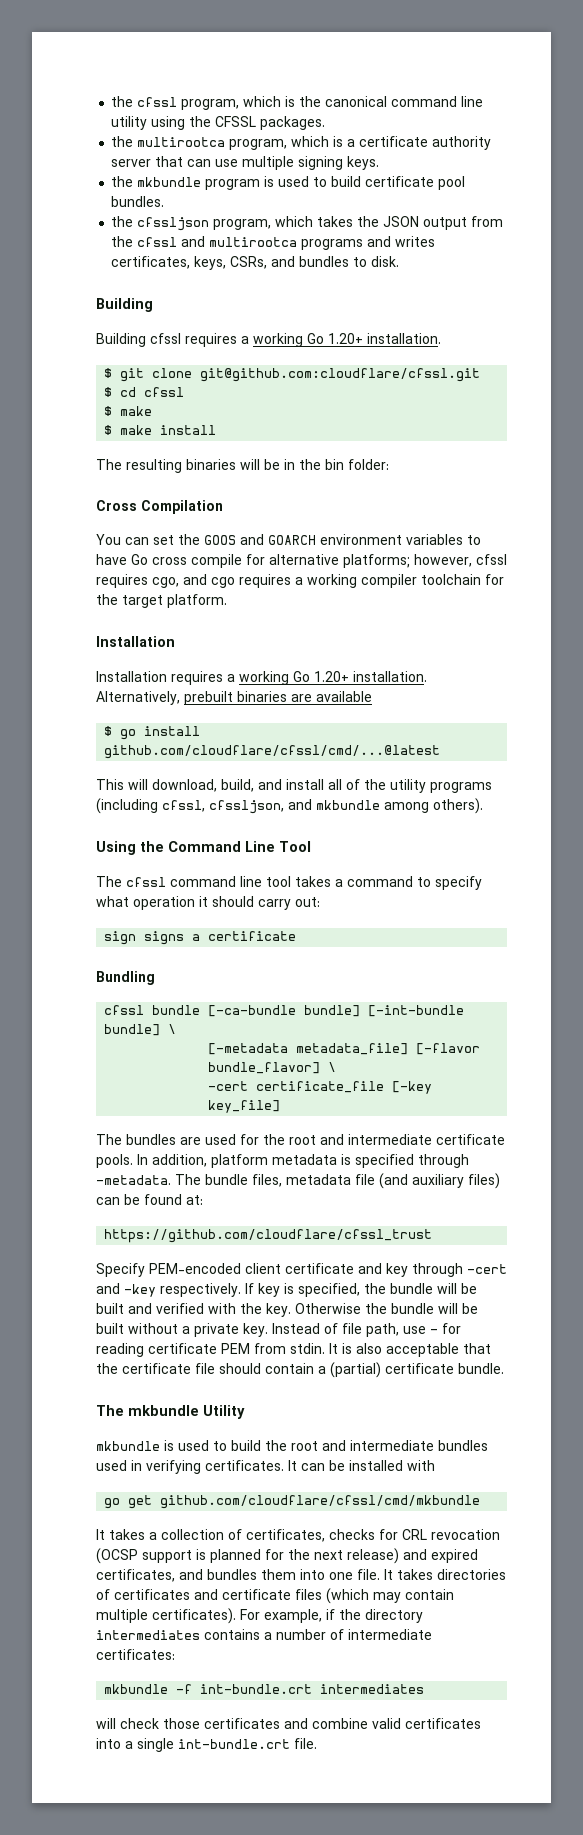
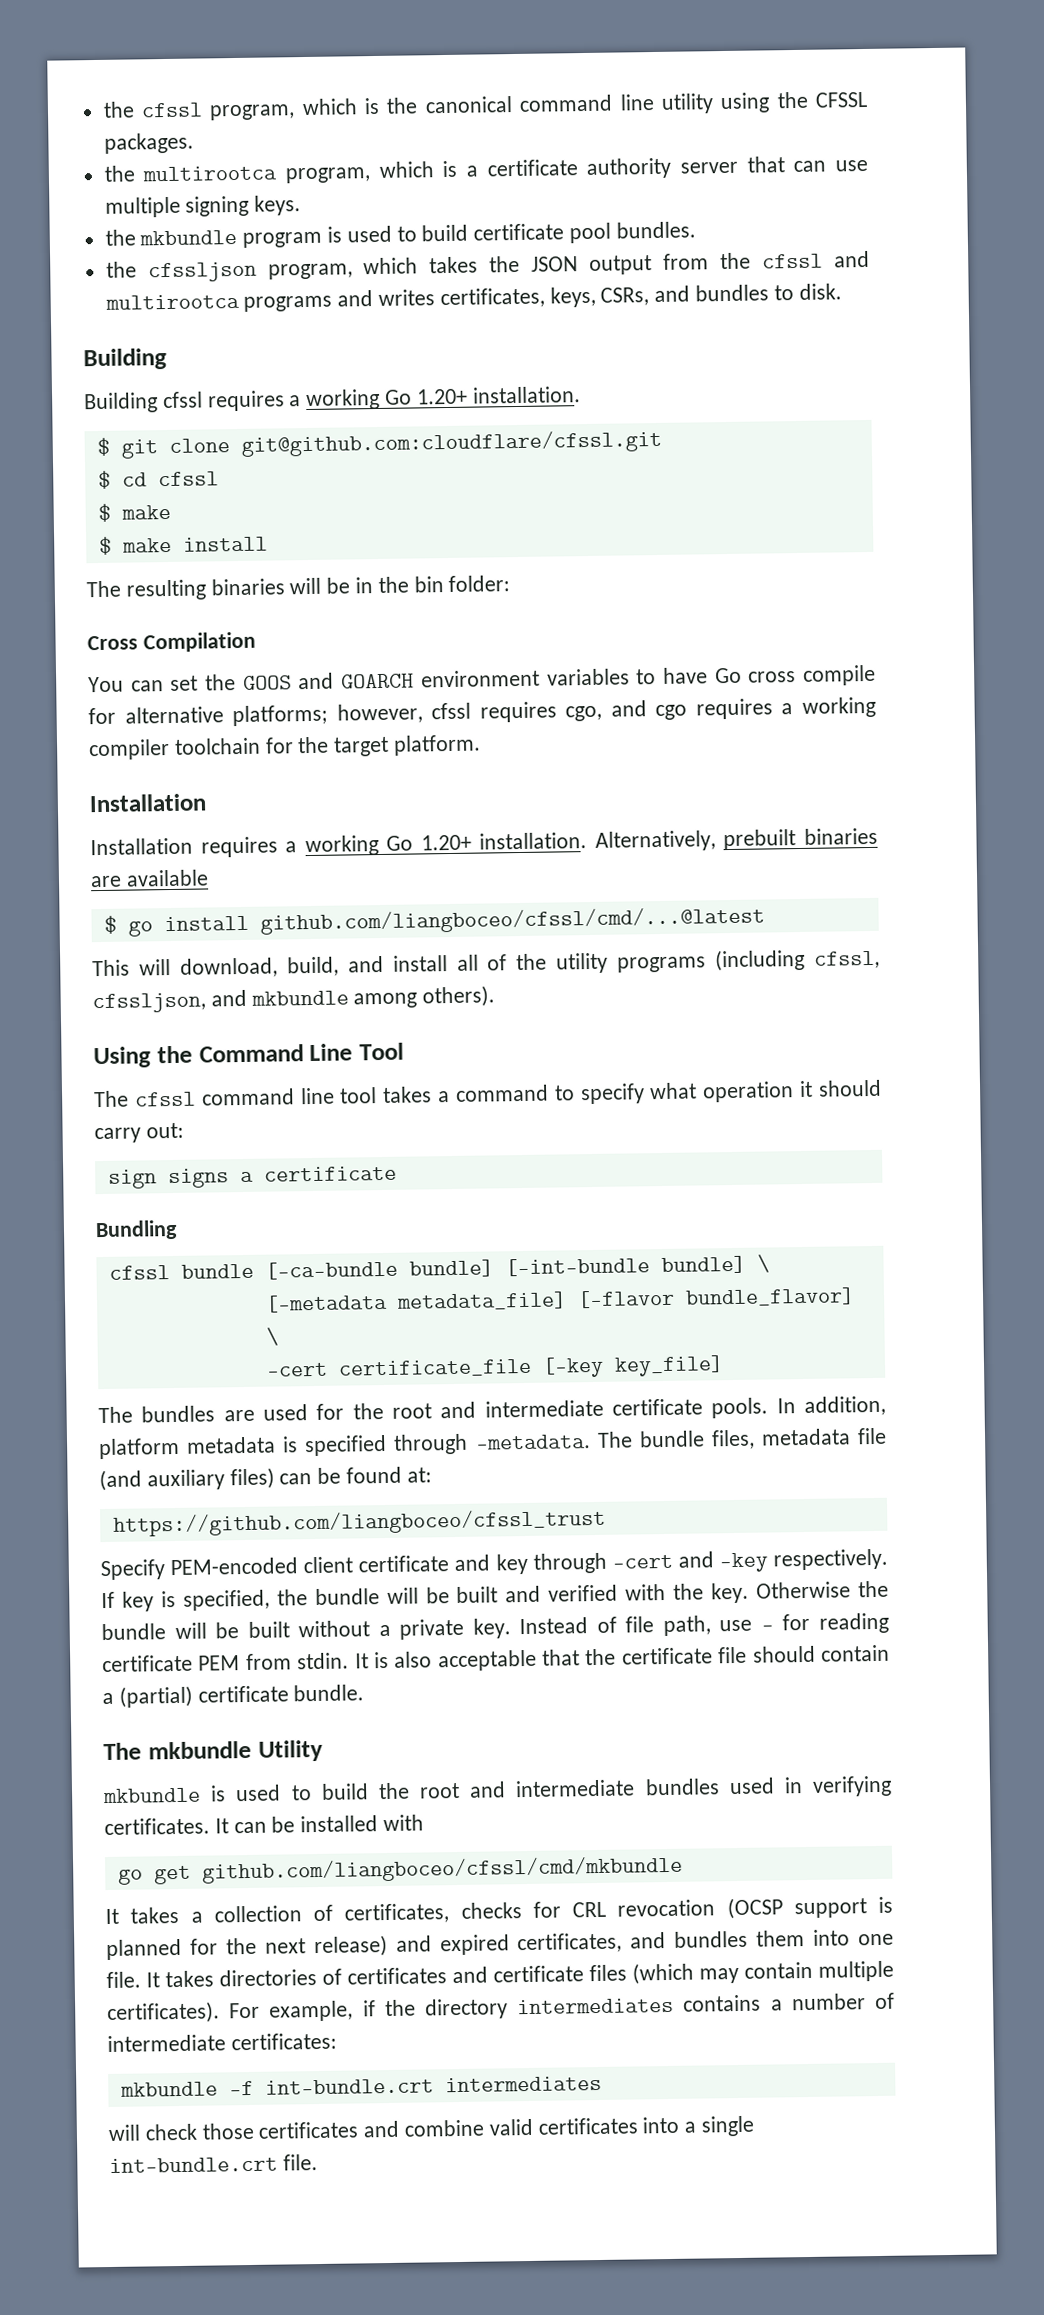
- $ go install github.com/cloudflare/cfssl/cmd/...@latest
+ $ go install github.com/liangboceo/cfssl/cmd/...@latest
- https://github.com/cloudflare/cfssl_trust
+ https://github.com/liangboceo/cfssl_trust
- go get github.com/cloudflare/cfssl/cmd/mkbundle
+ go get github.com/liangboceo/cfssl/cmd/mkbundle

